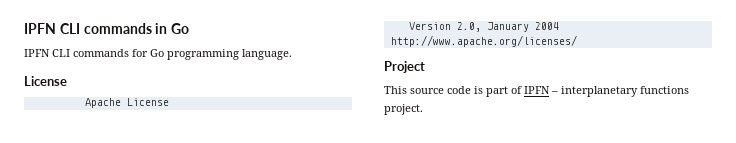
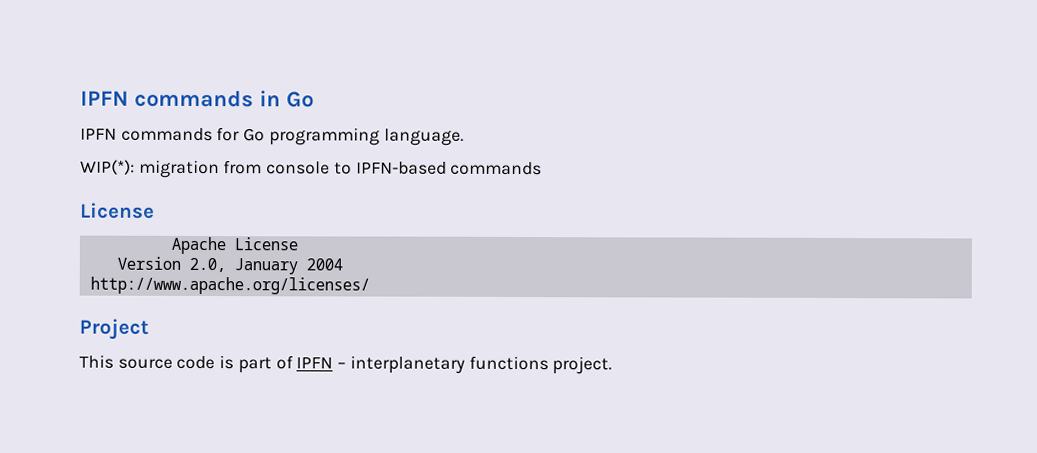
- IPFN CLI commands in Go
+ IPFN commands in Go
- IPFN CLI commands for Go programming language.
+ IPFN commands for Go programming language.
+ WIP(*): migration from console to IPFN-based commands

